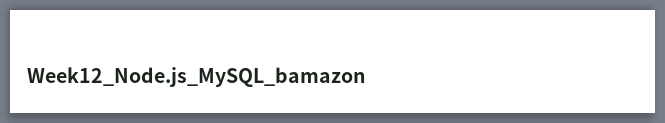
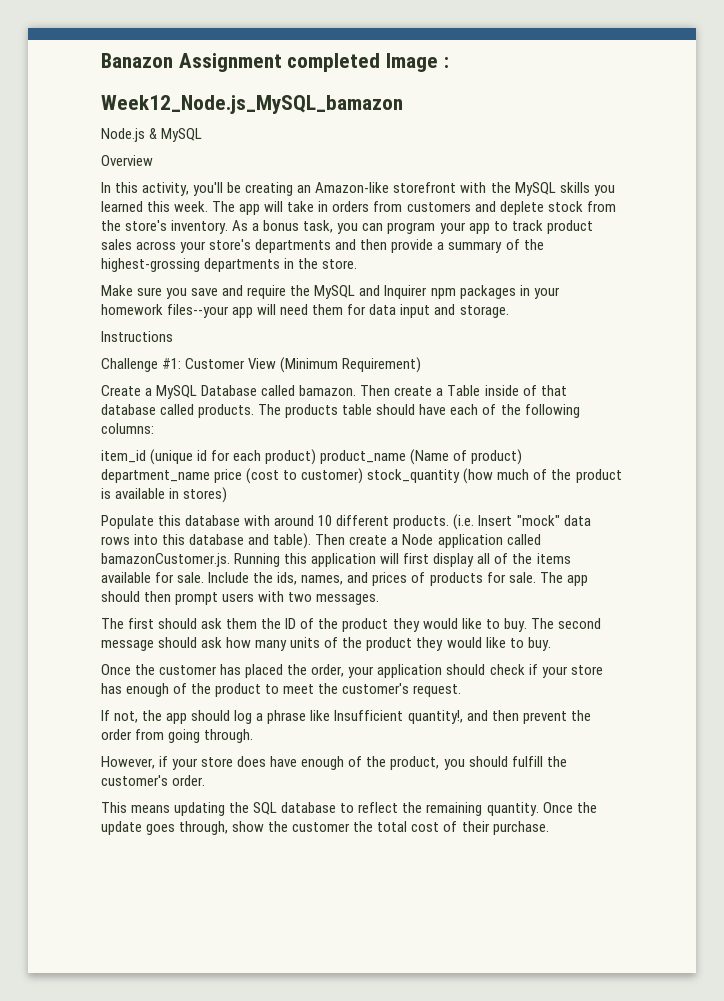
+ Banazon Assignment completed Image :
  Week12_Node.js_MySQL_bamazon
+ Node.js & MySQL
+ Overview
+ In this activity, you'll be creating an Amazon-like storefront with the MySQL skills you learned this week. The app will take in orders from customers and deplete stock from the store's inventory. As a bonus task, you can program your app to track product sales across your store's departments and then provide a summary of the highest-grossing departments in the store.
+ Make sure you save and require the MySQL and Inquirer npm packages in your homework files--your app will need them for data input and storage.
+ Instructions
+ Challenge #1: Customer View (Minimum Requirement)
+ Create a MySQL Database called bamazon. Then create a Table inside of that database called products. The products table should have each of the following columns:
+ item_id (unique id for each product) product_name (Name of product) department_name price (cost to customer) stock_quantity (how much of the product is available in stores)
+ Populate this database with around 10 different products. (i.e. Insert "mock" data rows into this database and table). Then create a Node application called bamazonCustomer.js. Running this application will first display all of the items available for sale. Include the ids, names, and prices of products for sale. The app should then prompt users with two messages.
+ The first should ask them the ID of the product they would like to buy. The second message should ask how many units of the product they would like to buy.
+ Once the customer has placed the order, your application should check if your store has enough of the product to meet the customer's request.
+ If not, the app should log a phrase like Insufficient quantity!, and then prevent the order from going through.
+ However, if your store does have enough of the product, you should fulfill the customer's order.
+ This means updating the SQL database to reflect the remaining quantity. Once the update goes through, show the customer the total cost of their purchase.

